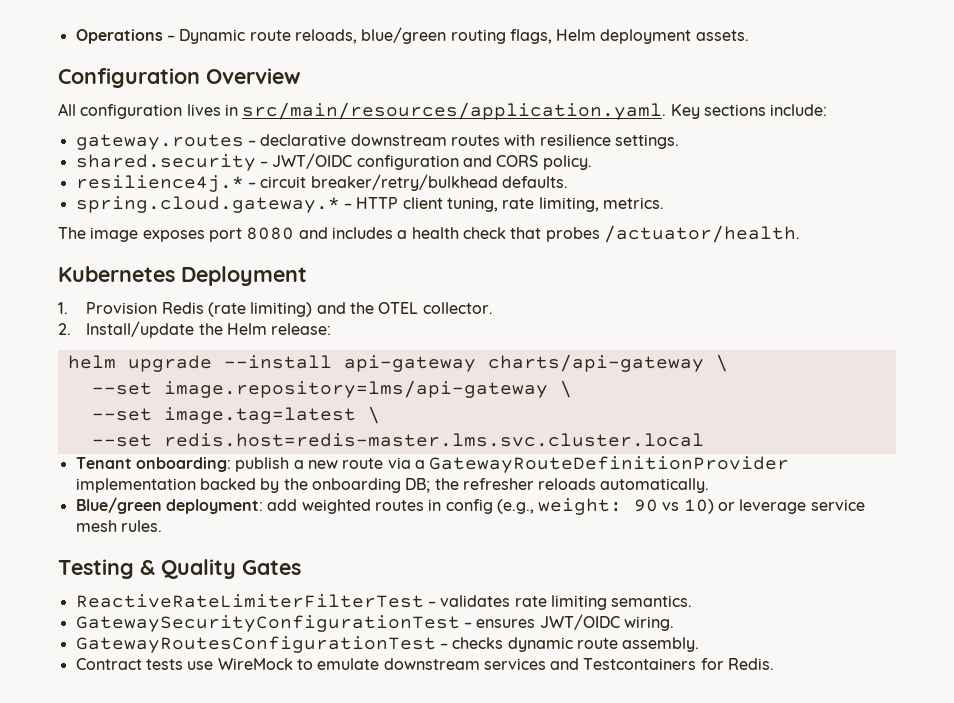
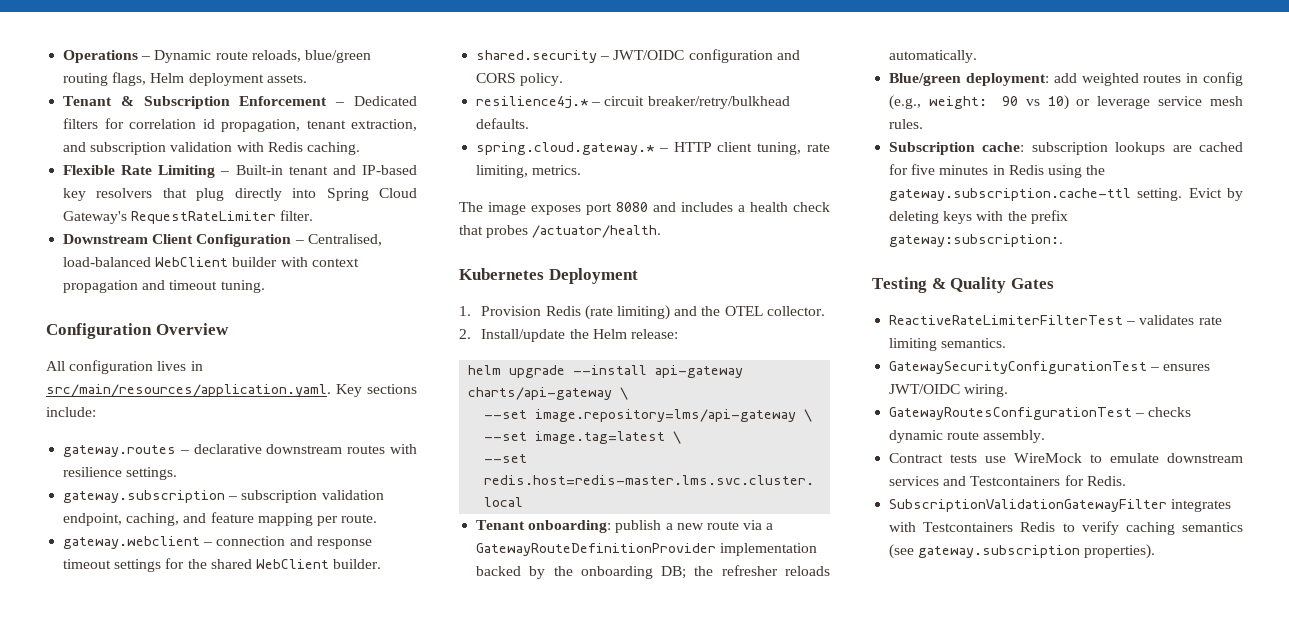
+ Tenant & Subscription Enforcement – Dedicated filters for correlation id propagation, tenant extraction, and subscription validation with Redis caching.
+ Flexible Rate Limiting – Built-in tenant and IP-based key resolvers that plug directly into Spring Cloud Gateway's RequestRateLimiter filter.
+ Downstream Client Configuration – Centralised, load-balanced WebClient builder with context propagation and timeout tuning.
+ gateway.subscription – subscription validation endpoint, caching, and feature mapping per route.
+ gateway.webclient – connection and response timeout settings for the shared WebClient builder.
+ Subscription cache: subscription lookups are cached for five minutes in Redis using the gateway.subscription.cache-ttl setting. Evict by deleting keys with the prefix gateway:subscription:.
+ SubscriptionValidationGatewayFilter integrates with Testcontainers Redis to verify caching semantics (see gateway.subscription properties).

